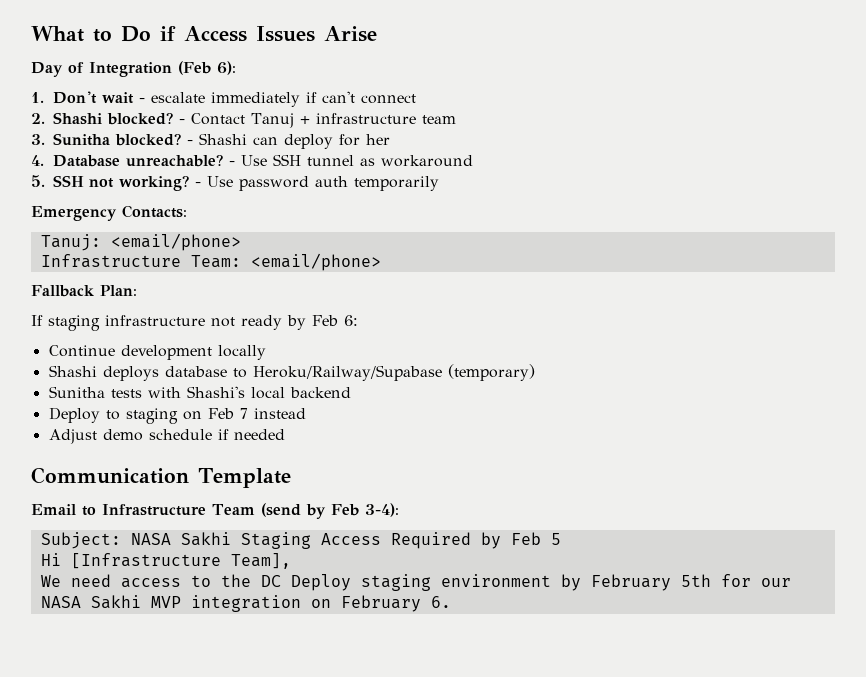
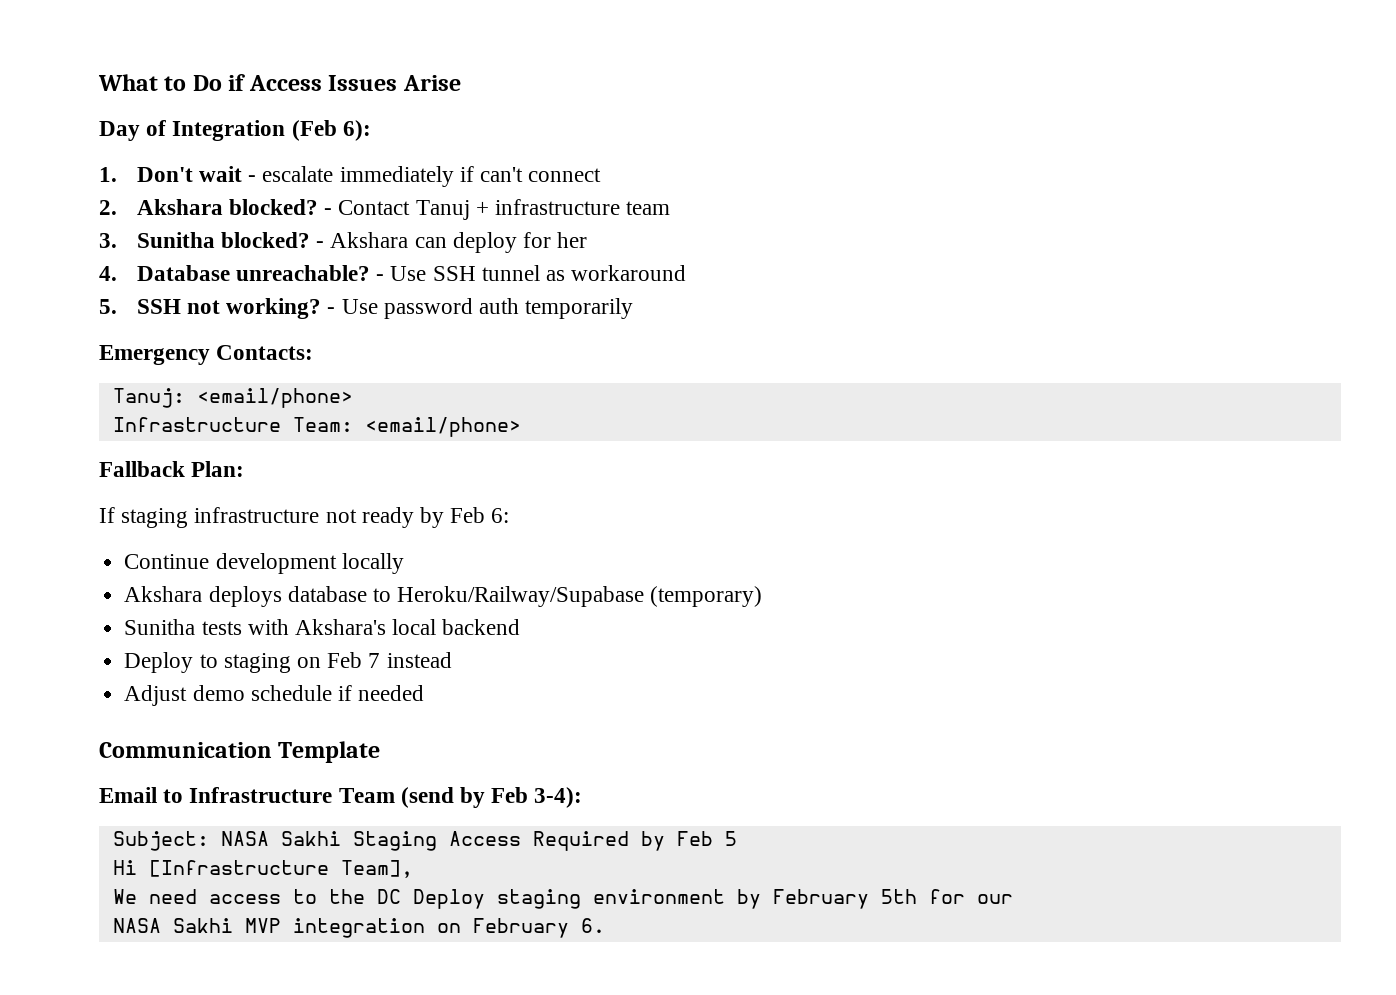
- 2. Shashi blocked?
+ 2. Akshara blocked?
- - Shashi can deploy for her
+ - Akshara can deploy for her
- Shashi deploys database to Heroku/Railway/Supabase (temporary)
+ Akshara deploys database to Heroku/Railway/Supabase (temporary)
- Sunitha tests with Shashi's local backend
+ Sunitha tests with Akshara's local backend

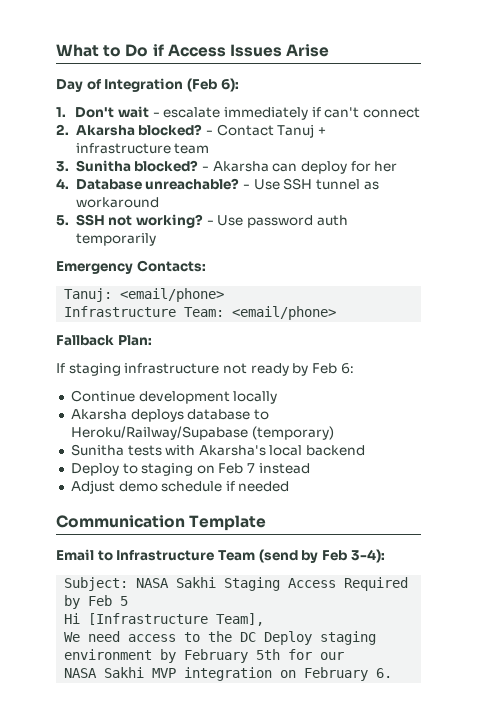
- 2. Akshara blocked?
+ 2. Akarsha blocked?
- - Akshara can deploy for her
+ - Akarsha can deploy for her
- Akshara deploys database to Heroku/Railway/Supabase (temporary)
+ Akarsha deploys database to Heroku/Railway/Supabase (temporary)
- Sunitha tests with Akshara's local backend
+ Sunitha tests with Akarsha's local backend

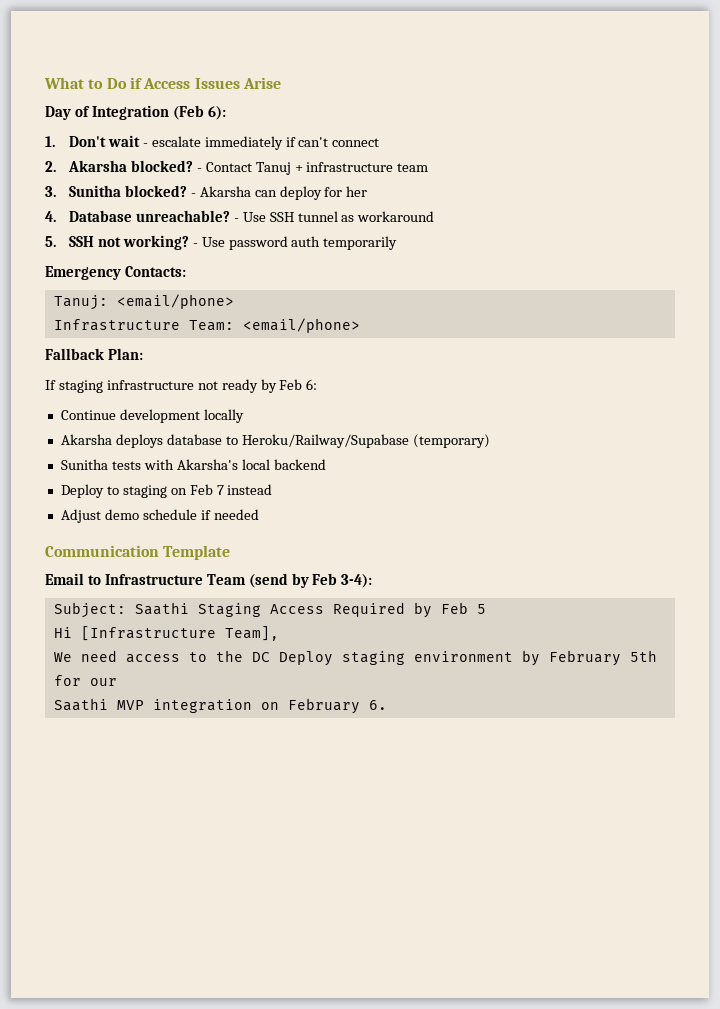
- Subject: NASA Sakhi Staging Access Required by Feb 5
+ Subject: Saathi Staging Access Required by Feb 5
- NASA Sakhi MVP integration on February 6.
+ Saathi MVP integration on February 6.

